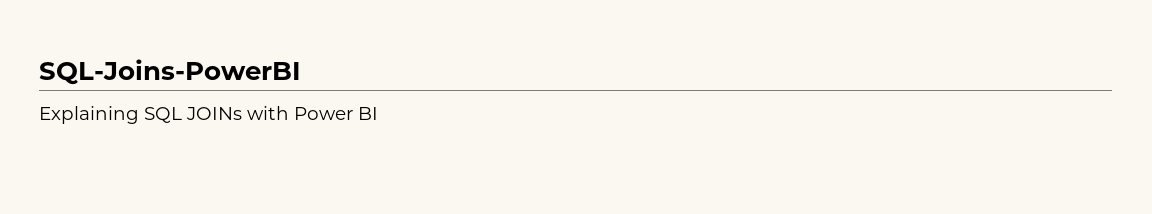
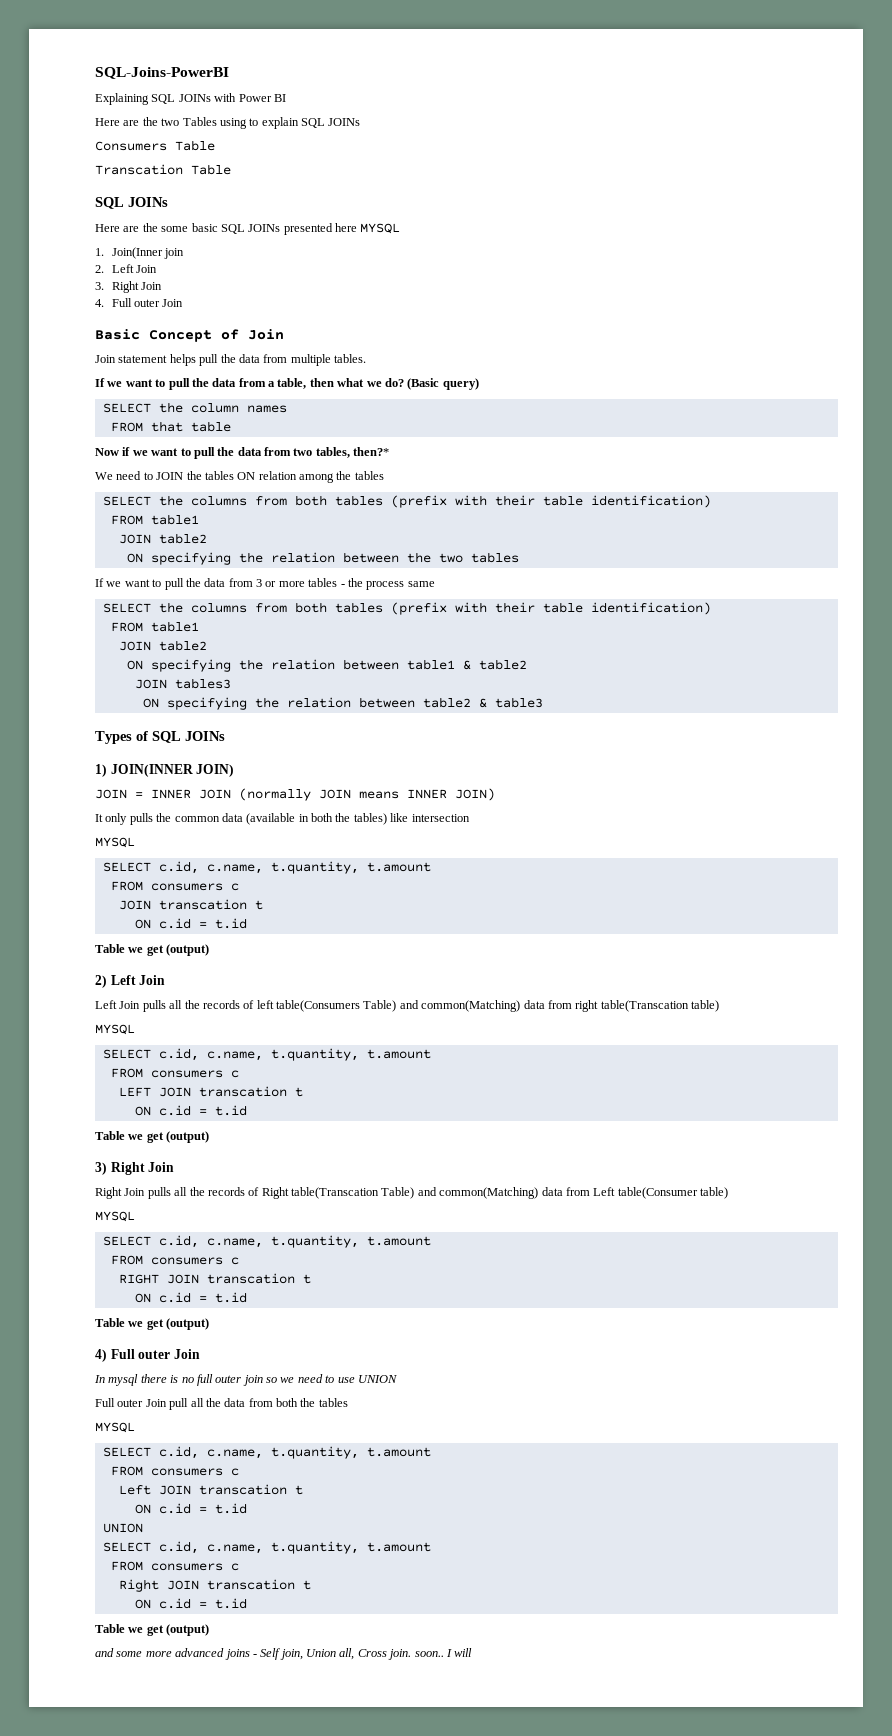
+ Here are the two Tables using to explain SQL JOINs
+ Consumers Table
+ Transcation Table
+ SQL JOINs
+ Here are the some basic SQL JOINs presented here MYSQL
+ 1. Join(Inner join
+ 2. Left Join
+ 3. Right Join
+ 4. Full outer Join
+ Basic Concept of Join
+ Join statement helps pull the data from multiple tables.
+ If we want to pull the data from a table, then what we do? (Basic query)
+ SELECT the column names
+ FROM that table
+ Now if we want to pull the data from two tables, then?*
+ We need to JOIN the tables ON relation among the tables
+ SELECT the columns from both tables (prefix with their table identification)
+ FROM table1
+ JOIN table2
+ ON specifying the relation between the two tables
+ If we want to pull the data from 3 or more tables - the process same
+ SELECT the columns from both tables (prefix with their table identification)
+ FROM table1
+ JOIN table2
+ ON specifying the relation between table1 & table2
+ JOIN tables3
+ ON specifying the relation between table2 & table3
+ Types of SQL JOINs
+ 1) JOIN(INNER JOIN)
+ JOIN = INNER JOIN (normally JOIN means INNER JOIN)
+ It only pulls the common data (available in both the tables) like intersection
+ MYSQL
+ SELECT c.id, c.name, t.quantity, t.amount
+ FROM consumers c
+ JOIN transcation t
+ ON c.id = t.id
+ Table we get (output)
+ 2) Left Join
+ Left Join pulls all the records of left table(Consumers Table) and common(Matching) data from right table(Transcation table)
+ MYSQL
+ SELECT c.id, c.name, t.quantity, t.amount
+ FROM consumers c
+ LEFT JOIN transcation t
+ ON c.id = t.id
+ Table we get (output)
+ 3) Right Join
+ Right Join pulls all the records of Right table(Transcation Table) and common(Matching) data from Left table(Consumer table)
+ MYSQL
+ SELECT c.id, c.name, t.quantity, t.amount
+ FROM consumers c
+ RIGHT JOIN transcation t
+ ON c.id = t.id
+ Table we get (output)
+ 4) Full outer Join
+ In mysql there is no full outer join so we need to use UNION
+ Full outer Join pull all the data from both the tables
+ MYSQL
+ SELECT c.id, c.name, t.quantity, t.amount
+ FROM consumers c
+ Left JOIN transcation t
+ ON c.id = t.id
+ UNION
+ SELECT c.id, c.name, t.quantity, t.amount
+ FROM consumers c
+ Right JOIN transcation t
+ ON c.id = t.id
+ Table we get (output)
+ and some more advanced joins - Self join, Union all, Cross join. soon.. I will

